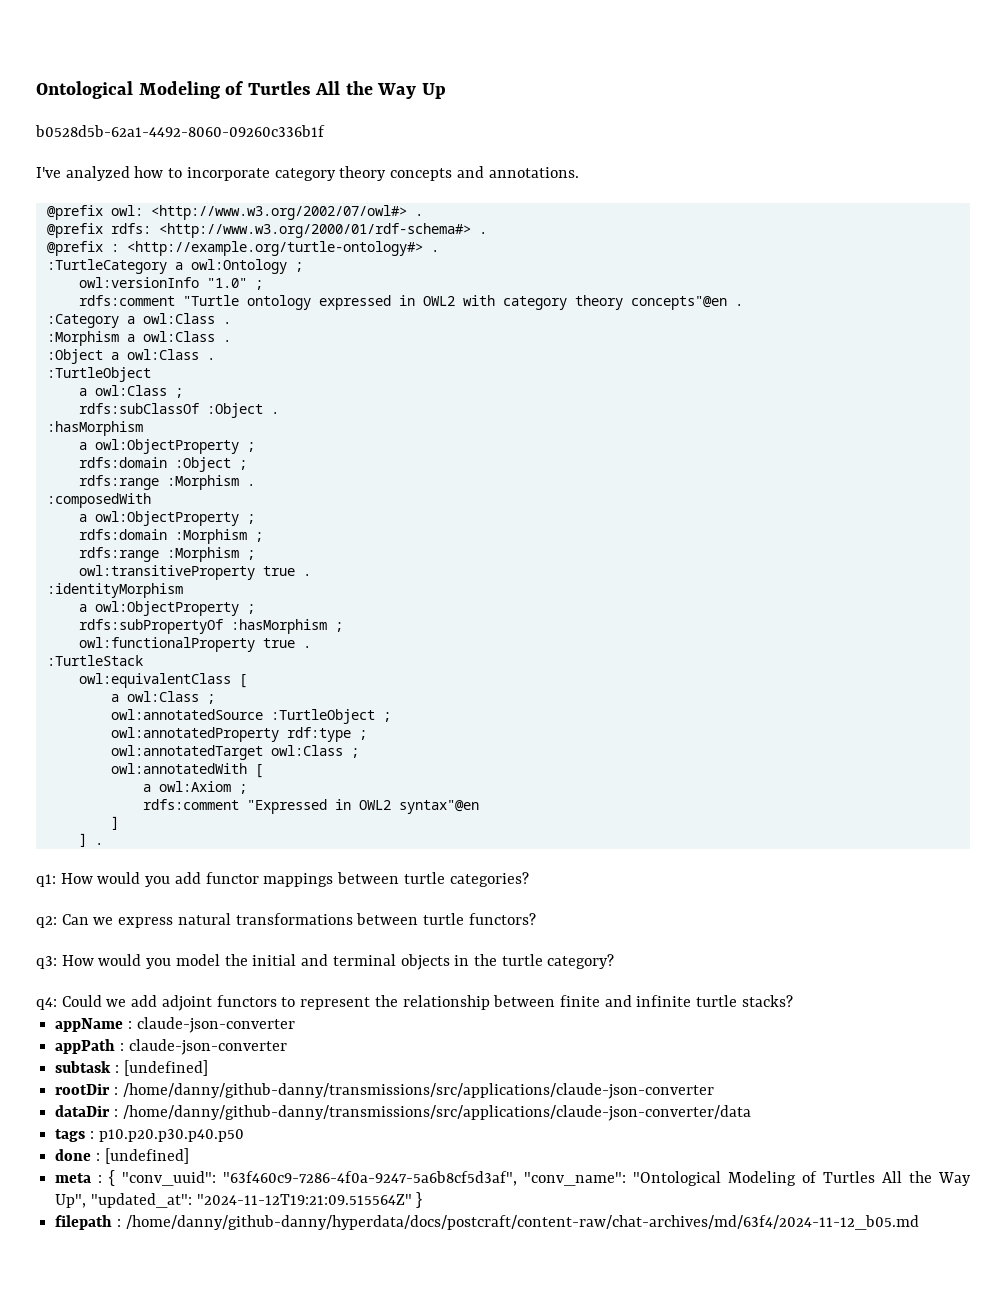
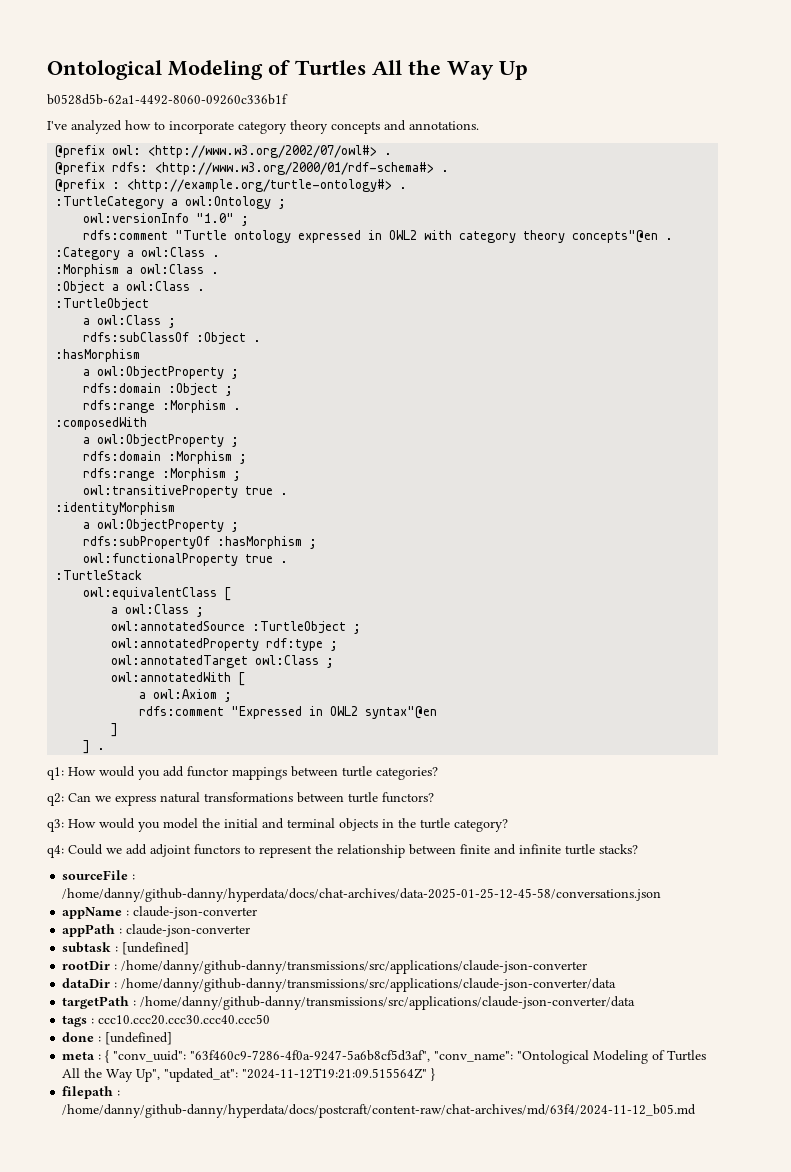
+ sourceFile : /home/danny/github-danny/hyperdata/docs/chat-archives/data-2025-01-25-12-45-58/conversations.json
+ targetPath : /home/danny/github-danny/transmissions/src/applications/claude-json-converter/data
- tags : p10.p20.p30.p40.p50
+ tags : ccc10.ccc20.ccc30.ccc40.ccc50

